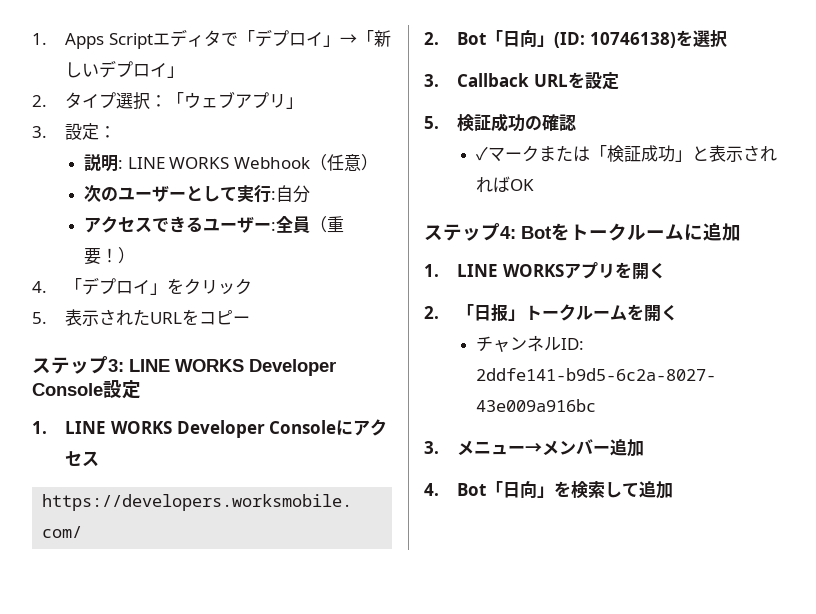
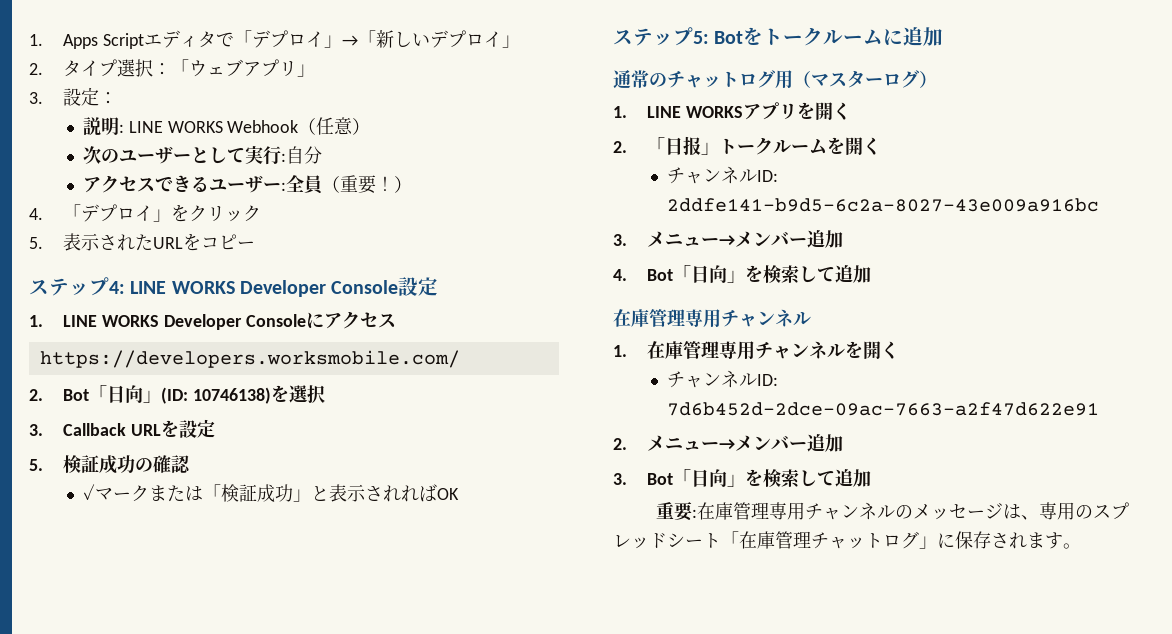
- ステップ3: LINE WORKS Developer Console設定
+ ステップ4: LINE WORKS Developer Console設定
- ステップ4: Botをトークルームに追加
+ ステップ5: Botをトークルームに追加
+ 通常のチャットログ用（マスターログ）
  4. Bot「日向」を検索して追加
+ 在庫管理専用チャンネル
+ 1.在庫管理専用チャンネルを開く
+ チャンネルID: 7d6b452d-2dce-09ac-7663-a2f47d622e91
+ 2.メニュー→メンバー追加
+ 3. Bot「日向」を検索して追加
+ 重要:在庫管理専用チャンネルのメッセージは、専用のスプレッドシート「在庫管理チャットログ」に保存されます。

